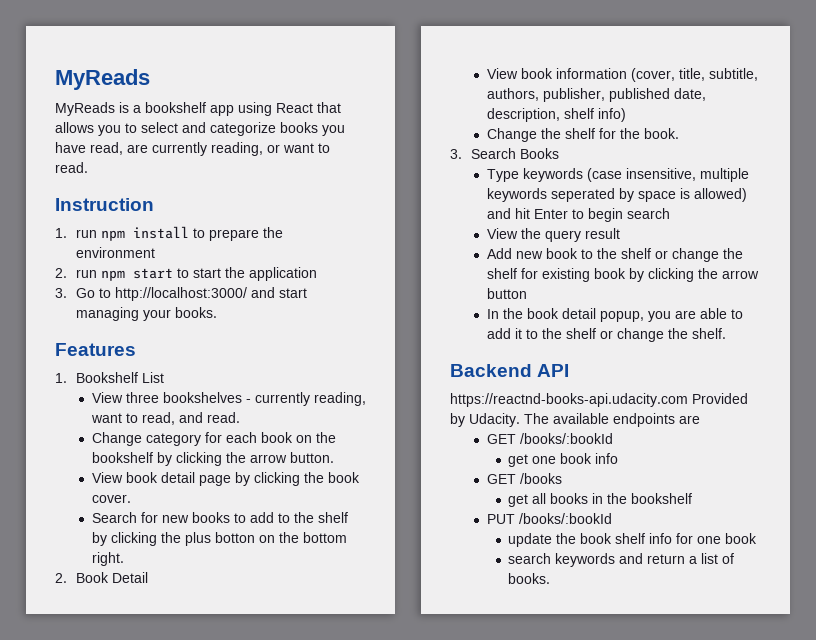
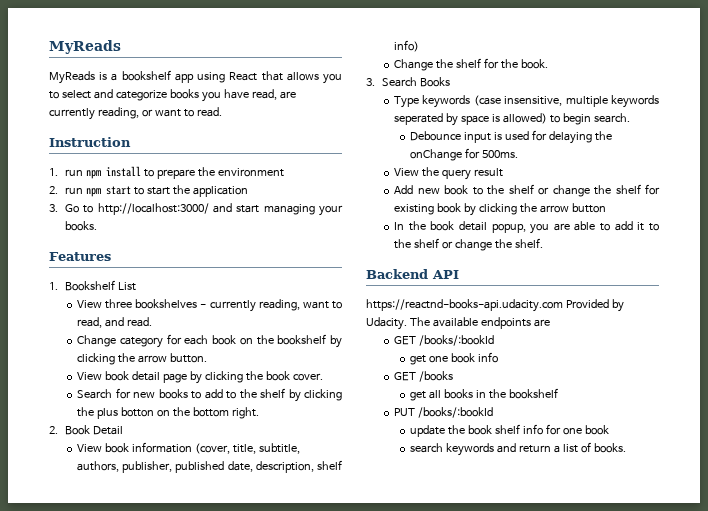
- Type keywords (case insensitive, multiple keywords seperated by space is allowed) and hit Enter to begin search
+ Type keywords (case insensitive, multiple keywords seperated by space is allowed) to begin search.
+ Debounce input is used for delaying the onChange for 500ms.

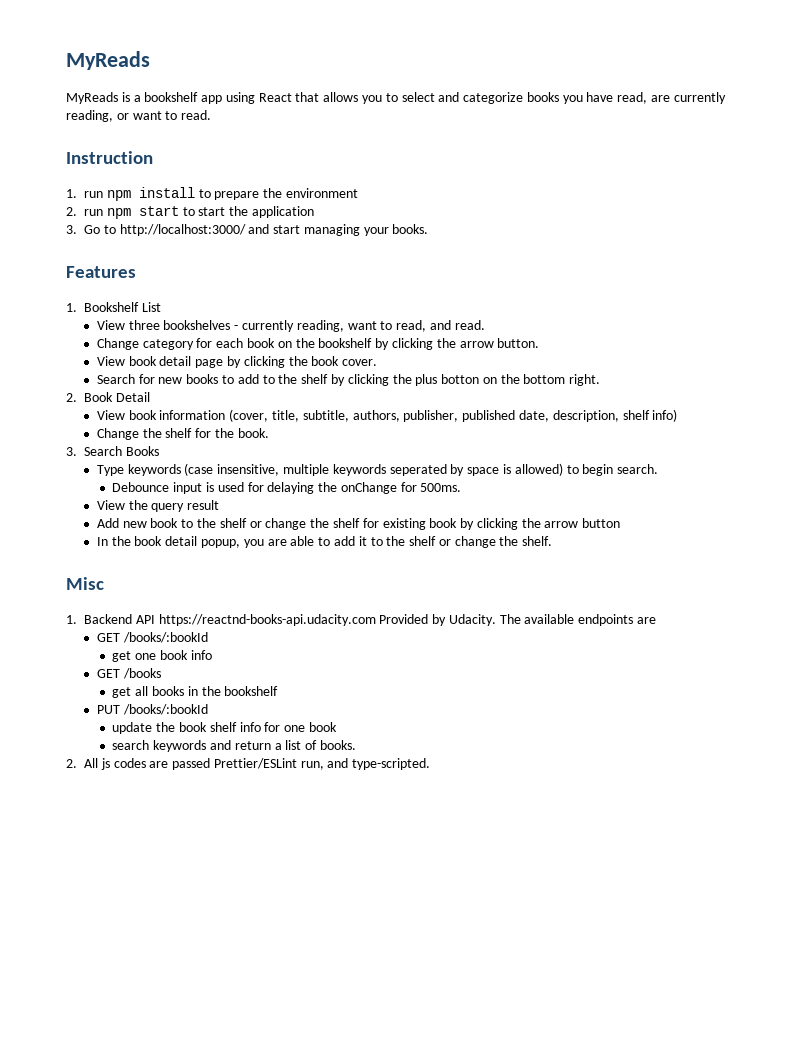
- Backend API
- https://reactnd-books-api.udacity.com Provided by Udacity.
+ Misc
+ 1. Backend API https://reactnd-books-api.udacity.com Provided by Udacity.
+ 2. All js codes are passed Prettier/ESLint run, and type-scripted.

